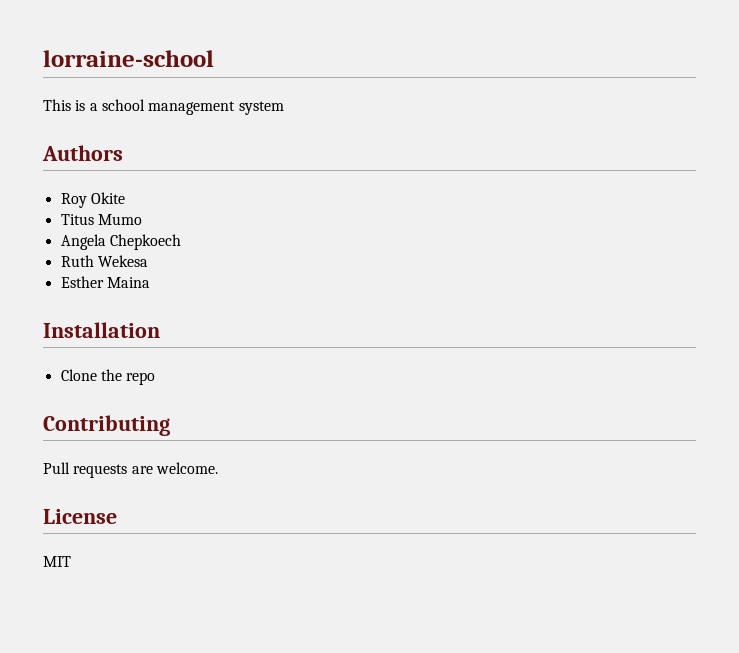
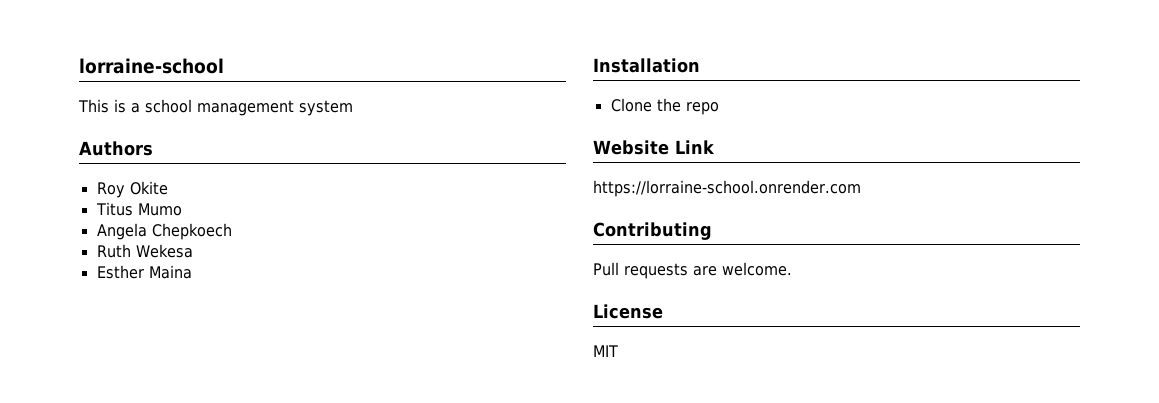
+ Website Link
+ https://lorraine-school.onrender.com

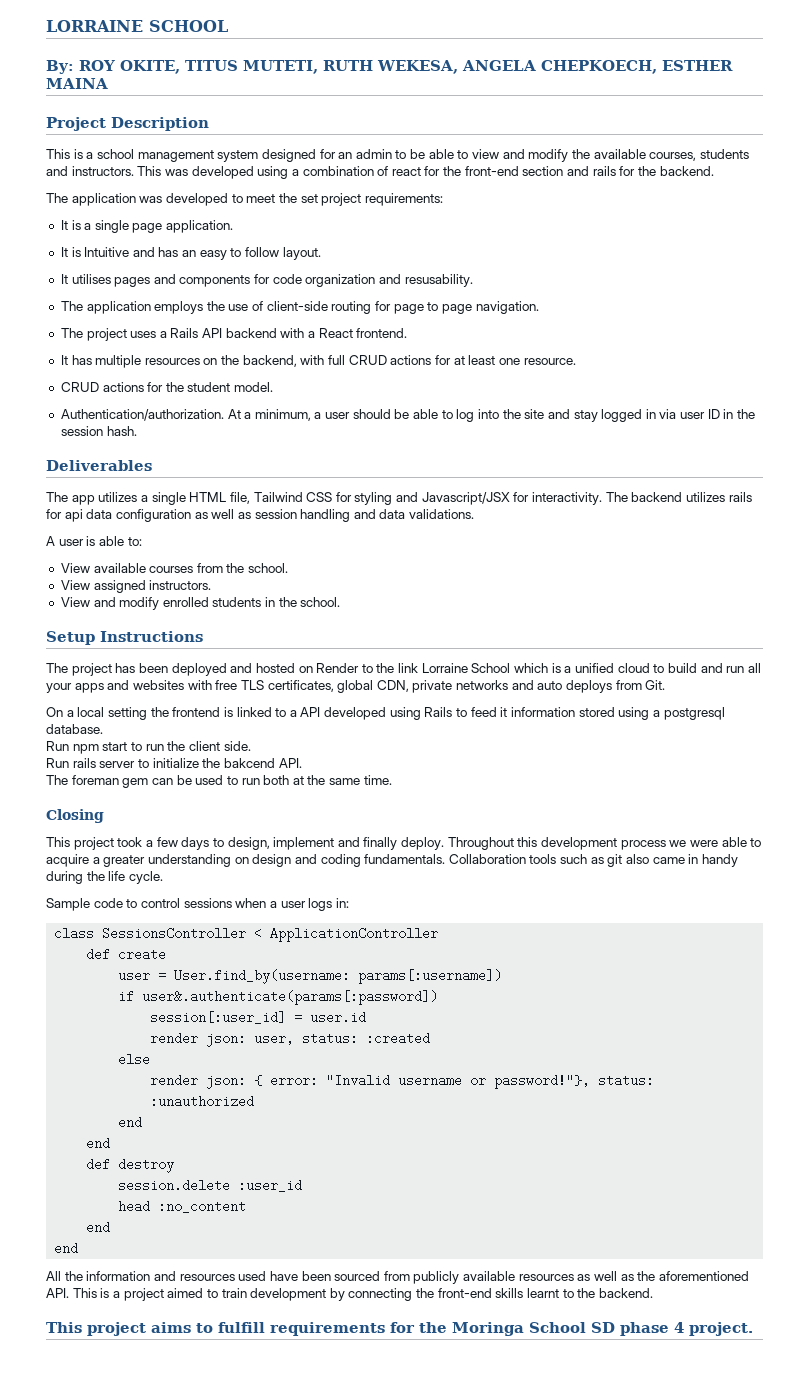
- lorraine-school
+ LORRAINE SCHOOL
+ By: ROY OKITE, TITUS MUTETI, RUTH WEKESA, ANGELA CHEPKOECH, ESTHER MAINA
+ Project Description
- This is a school management system
- Authors
- Roy Okite
- Titus Mumo
- Angela Chepkoech
- Ruth Wekesa
- Esther Maina
- Installation
- Clone the repo
- Website Link
- https://lorraine-school.onrender.com
- Contributing
- Pull requests are welcome.
- License
- MIT
+ This is a school management system designed for an admin to be able to view and modify the available courses, students and instructors. This was developed using a combination of react for the front-end section and rails for the backend.
+ The application was developed to meet the set project requirements:
+ It is a single page application.
+ It is Intuitive and has an easy to follow layout.
+ It utilises pages and components for code organization and resusability.
+ The application employs the use of client-side routing for page to page navigation.
+ The project uses a Rails API backend with a React frontend.
+ It has multiple resources on the backend, with full CRUD actions for at least one resource.
+ CRUD actions for the student model.
+ Authentication/authorization. At a minimum, a user should be able to log into the site and stay logged in via user ID in the session hash.
+ Deliverables
+ The app utilizes a single HTML file, Tailwind CSS for styling and Javascript/JSX for interactivity. The backend utilizes rails for api data configuration as well as session handling and data validations.
+ A user is able to:
+ View available courses from the school.
+ View assigned instructors.
+ View and modify enrolled students in the school.
+ Setup Instructions
+ The project has been deployed and hosted on Render to the link Lorraine School which is a unified cloud to build and run all your apps and websites with free TLS certificates, global CDN, private networks and auto deploys from Git.
+ On a local setting the frontend is linked to a API developed using Rails to feed it information stored using a postgresql database.
+ Run npm start to run the client side.
+ Run rails server to initialize the bakcend API.
+ The foreman gem can be used to run both at the same time.
+ Closing
+ This project took a few days to design, implement and finally deploy. Throughout this development process we were able to acquire a greater understanding on design and coding fundamentals. Collaboration tools such as git also came in handy during the life cycle.
+ Sample code to control sessions when a user logs in:
+ class SessionsController < ApplicationController
+ def create
+ user = User.find_by(username: params[:username])
+ if user&.authenticate(params[:password])
+ session[:user_id] = user.id
+ render json: user, status: :created
+ else
+ render json: { error: "Invalid username or password!"}, status: :unauthorized
+ end
+ end
+ def destroy
+ session.delete :user_id
+ head :no_content
+ end
+ end
+ All the information and resources used have been sourced from publicly available resources as well as the aforementioned API. This is a project aimed to train development by connecting the front-end skills learnt to the backend.
+ This project aims to fulfill requirements for the Moringa School SD phase 4 project.

